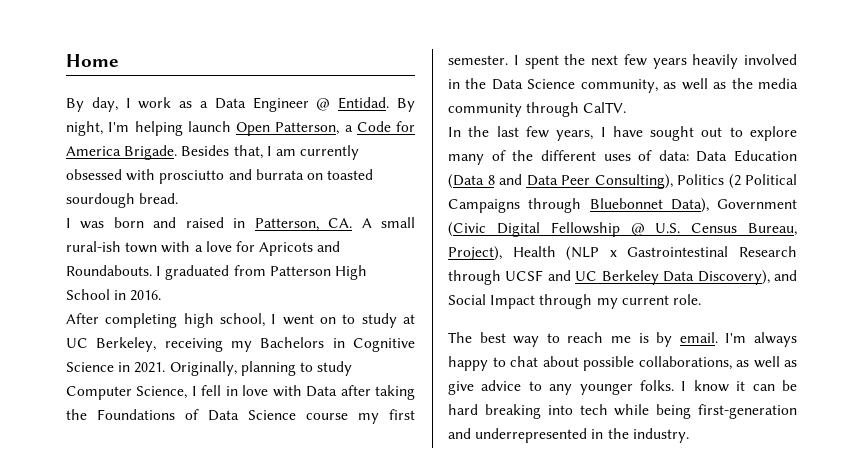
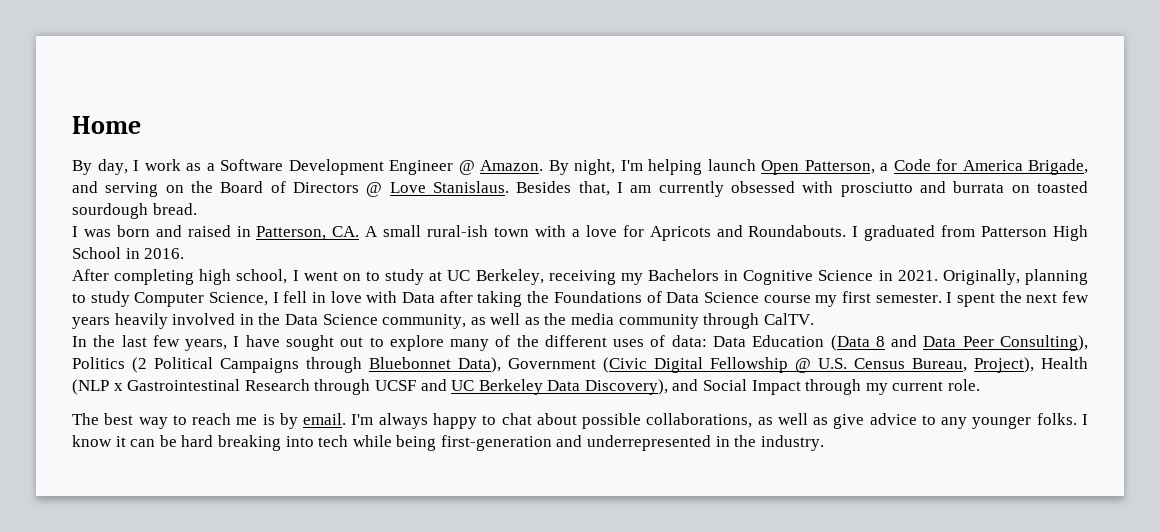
- By day, I work as a Data Engineer @ Entidad.
+ By day, I work as a Software Development Engineer @ Amazon.
- By night, I'm helping launch Open Patterson, a Code for America Brigade.
+ By night, I'm helping launch Open Patterson, a Code for America Brigade, and serving on the Board of Directors @ Love Stanislaus.

